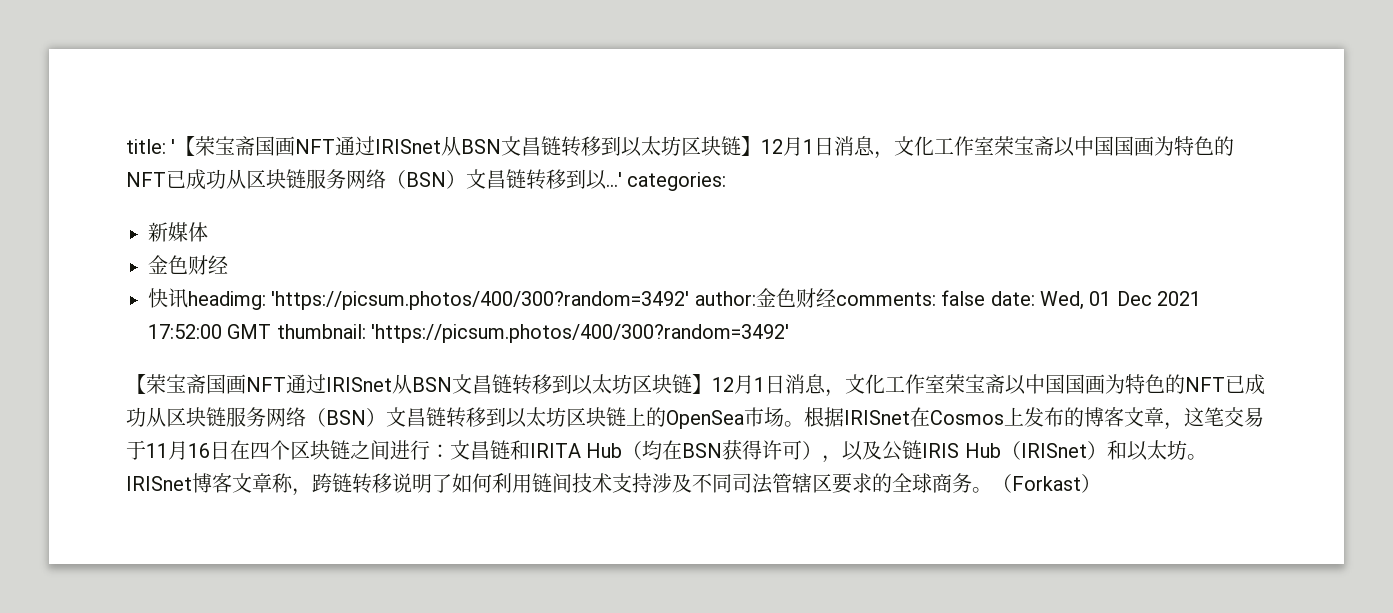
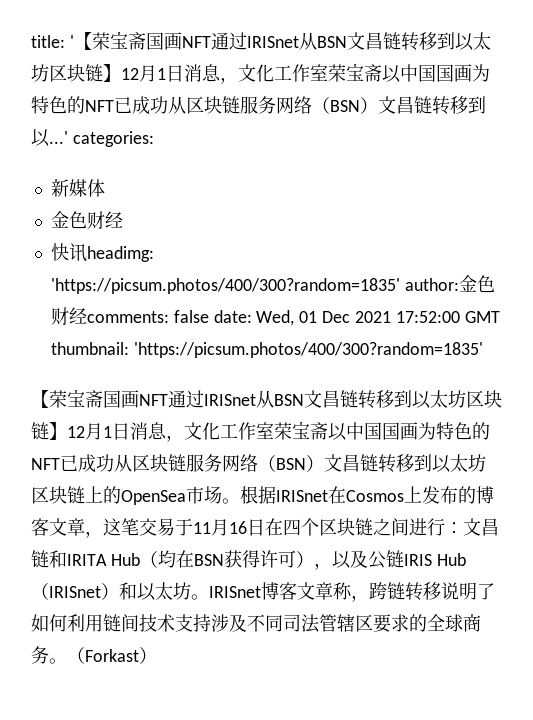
- 快讯headimg: 'https://picsum.photos/400/300?random=3492' author:金色财经comments: false date: Wed, 01 Dec 2021 17:52:00 GMT thumbnail: 'https://picsum.photos/400/300?random=3492'
+ 快讯headimg: 'https://picsum.photos/400/300?random=1835' author:金色财经comments: false date: Wed, 01 Dec 2021 17:52:00 GMT thumbnail: 'https://picsum.photos/400/300?random=1835'

